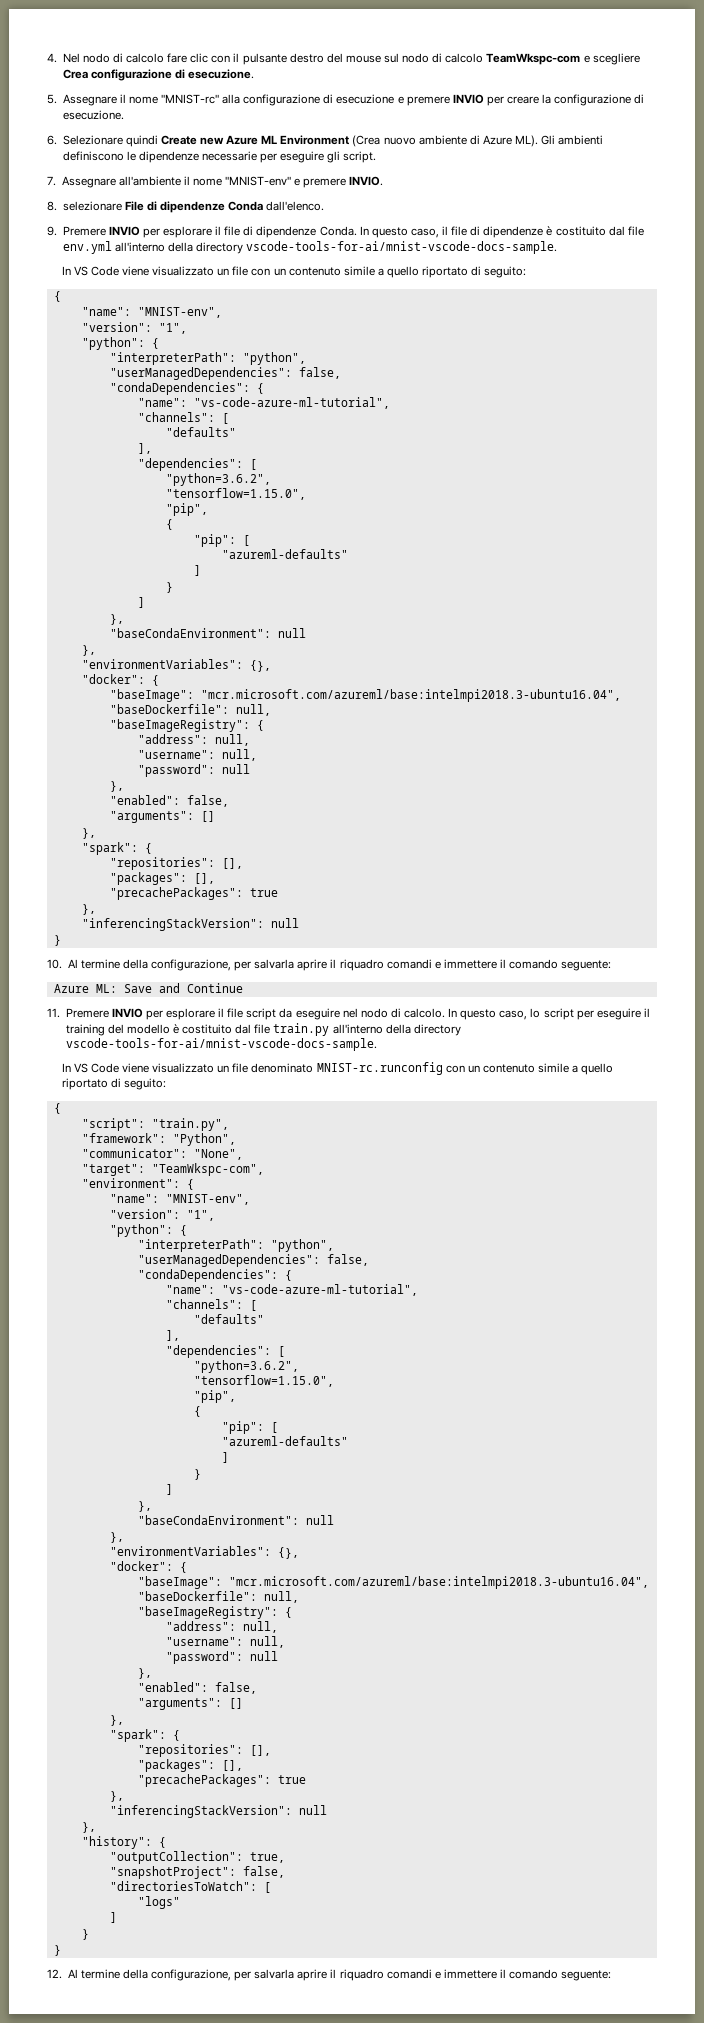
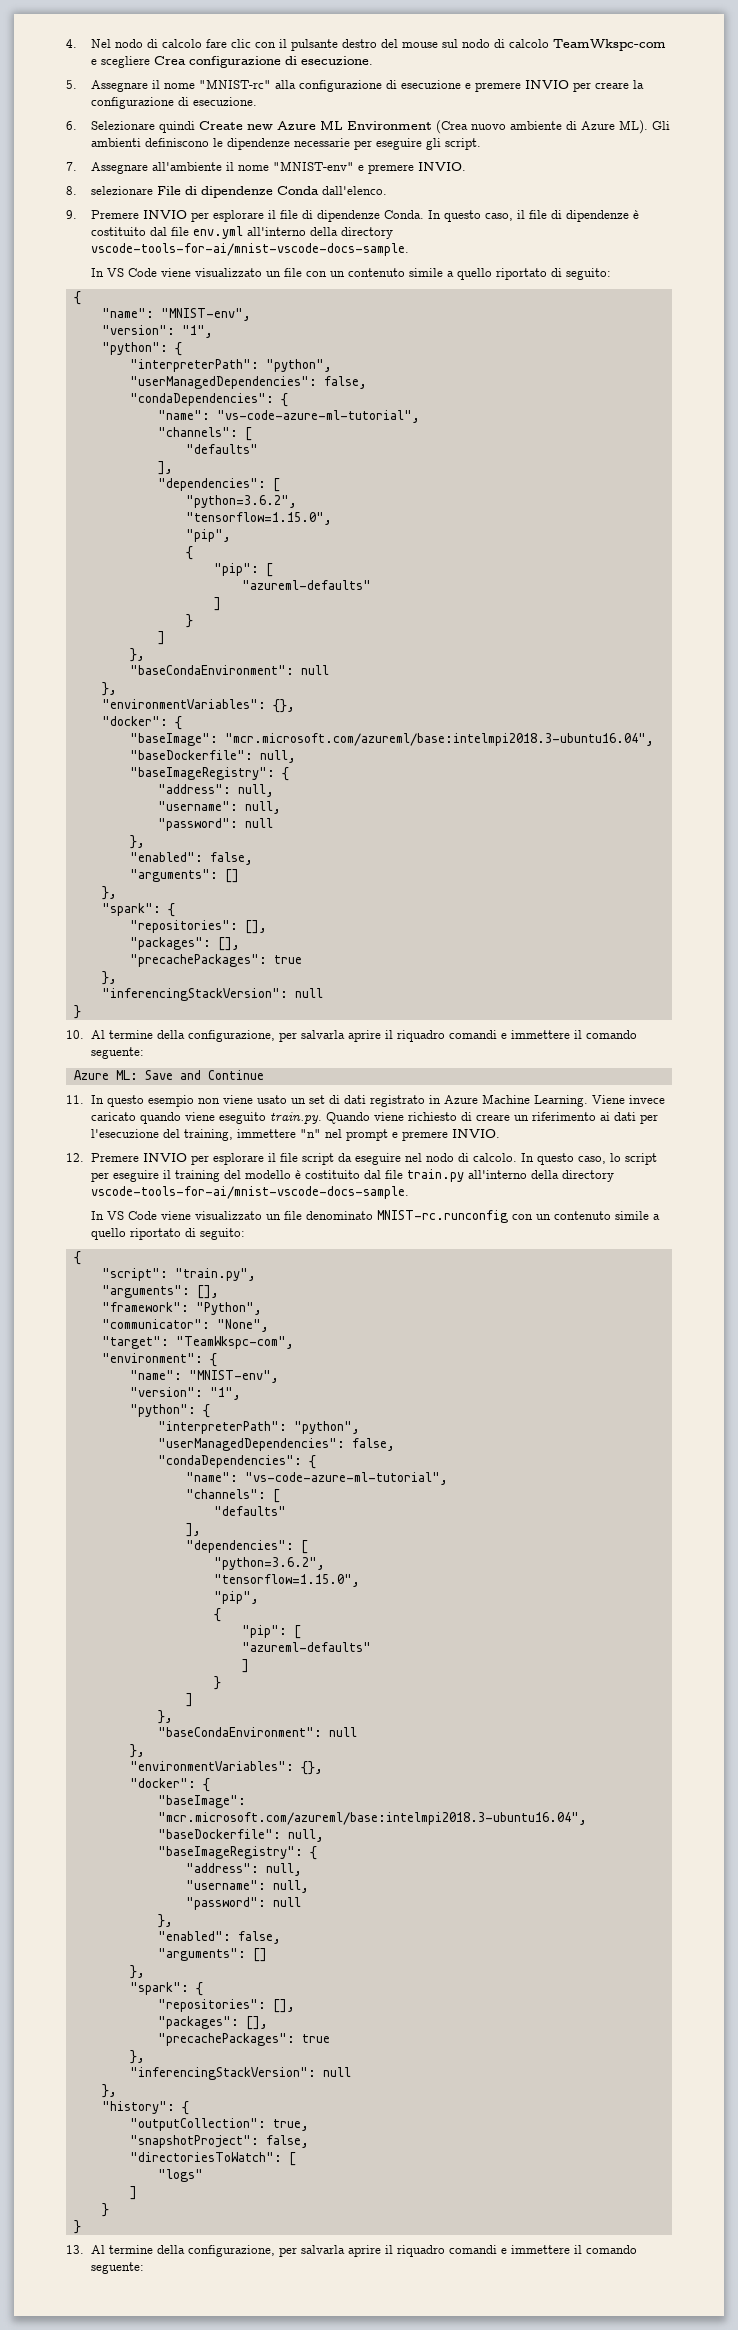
- 11. Premere INVIO per esplorare il file script da eseguire nel nodo di calcolo.
+ 11. In questo esempio non viene usato un set di dati registrato in Azure Machine Learning. Viene invece caricato quando viene eseguito train.py. Quando viene richiesto di creare un riferimento ai dati per l'esecuzione del training, immettere "n" nel prompt e premere INVIO.
+ 12. Premere INVIO per esplorare il file script da eseguire nel nodo di calcolo.
+ "arguments": [],
- 12. Al termine della configurazione, per salvarla aprire il riquadro comandi e immettere il comando seguente:
+ 13. Al termine della configurazione, per salvarla aprire il riquadro comandi e immettere il comando seguente:

